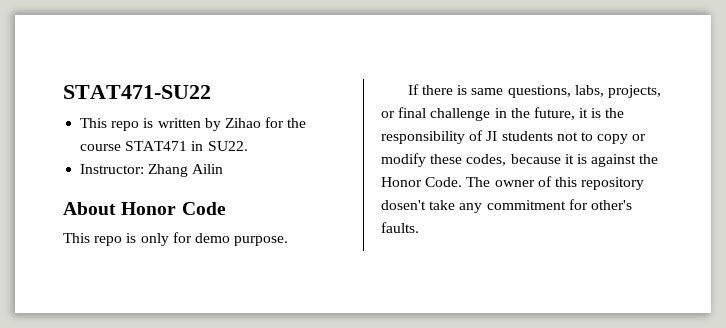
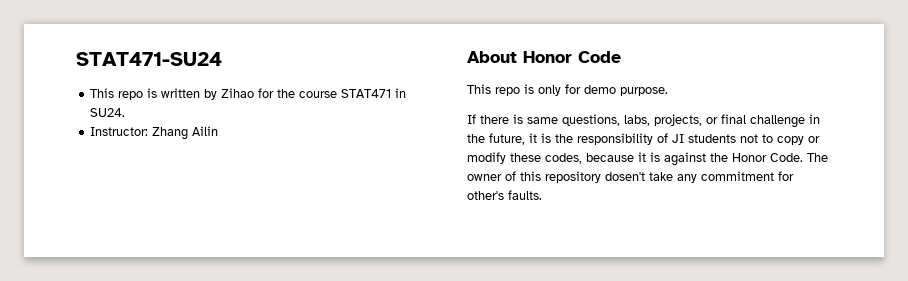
- STAT471-SU22
+ STAT471-SU24
- This repo is written by Zihao for the course STAT471 in SU22.
+ This repo is written by Zihao for the course STAT471 in SU24.

